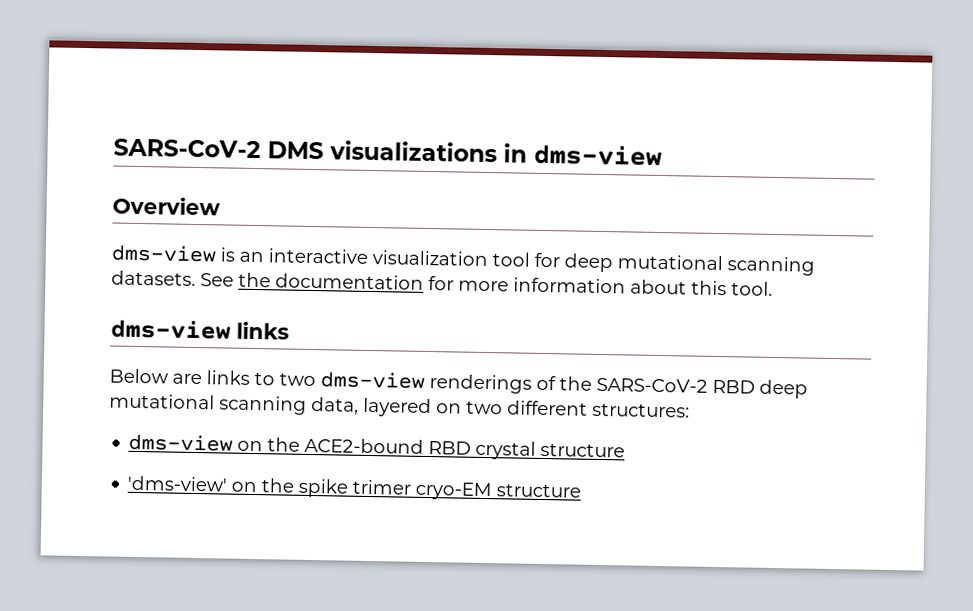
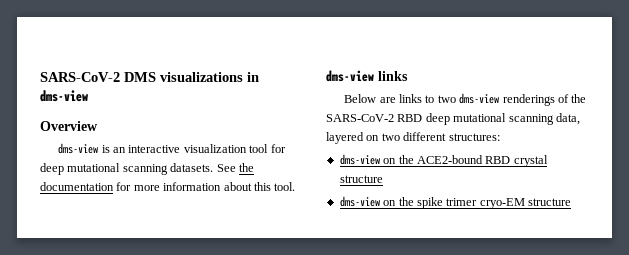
- 'dms-view' on the spike trimer cryo-EM structure
+ dms-view on the spike trimer cryo-EM structure

